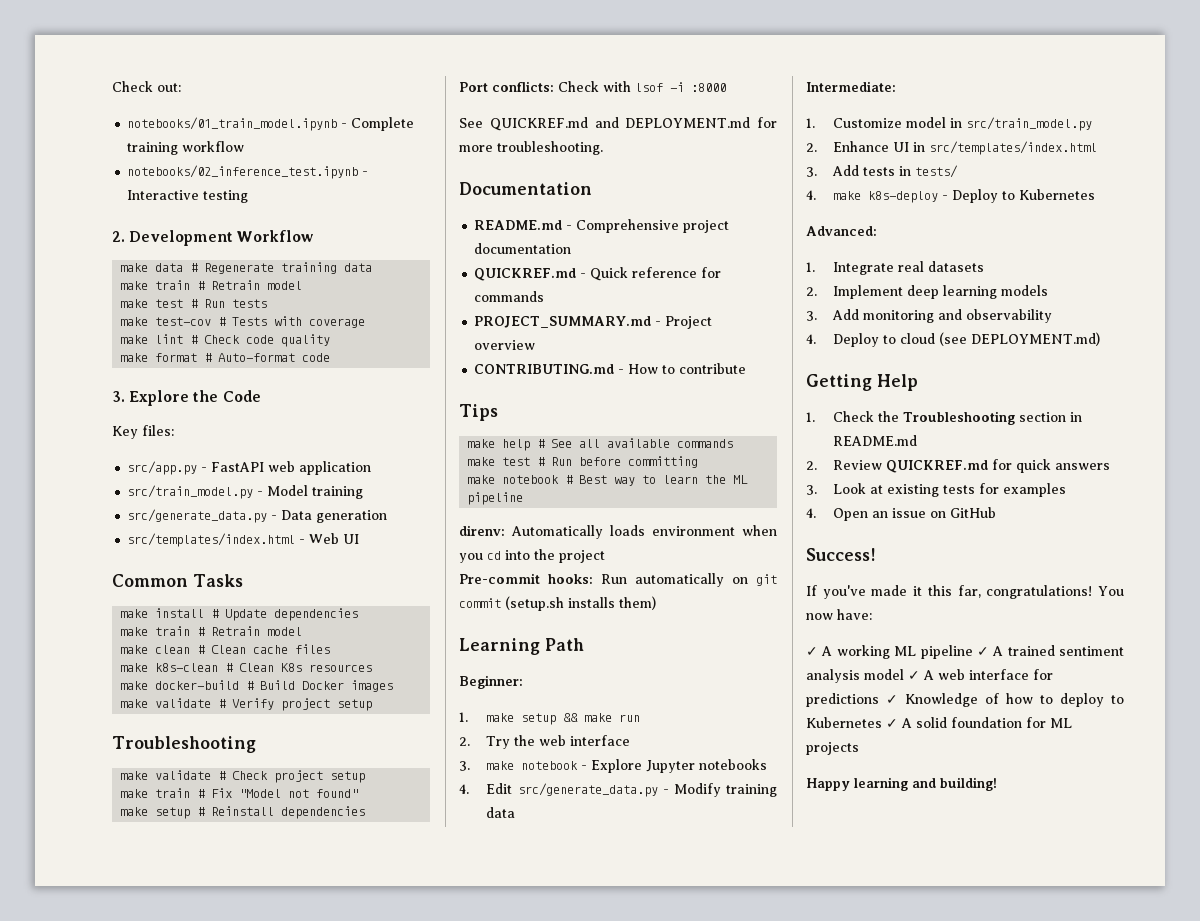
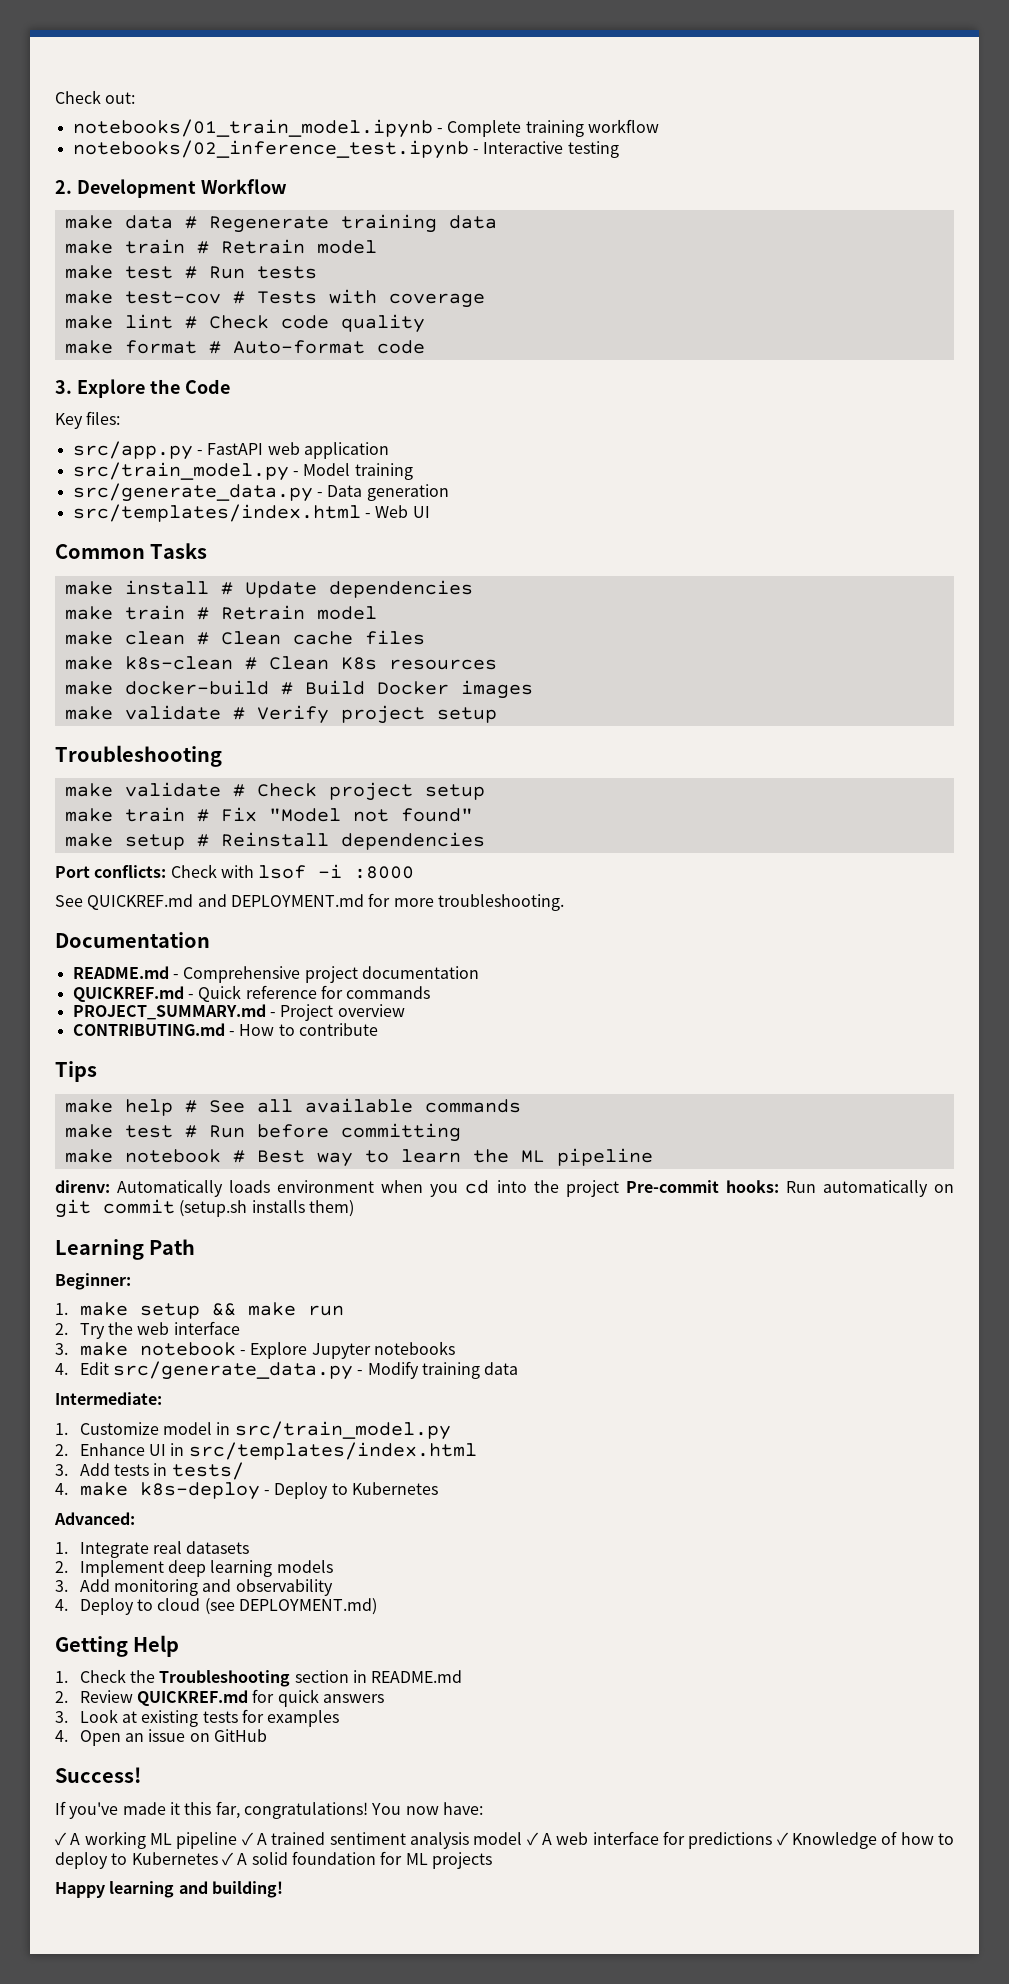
- direnv: Automatically loads environment when you cd into the project
- Pre-commit hooks: Run automatically on git commit (setup.sh installs them)
+ direnv: Automatically loads environment when you cd into the project Pre-commit hooks: Run automatically on git commit (setup.sh installs them)

